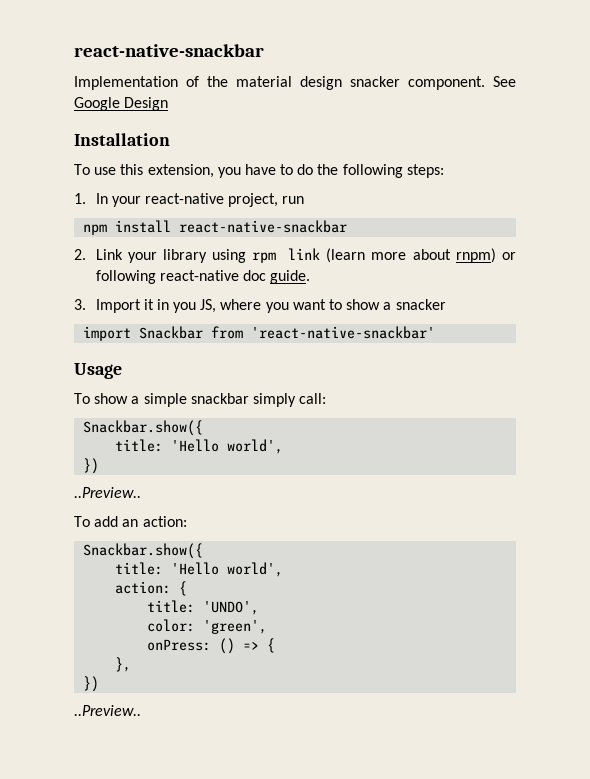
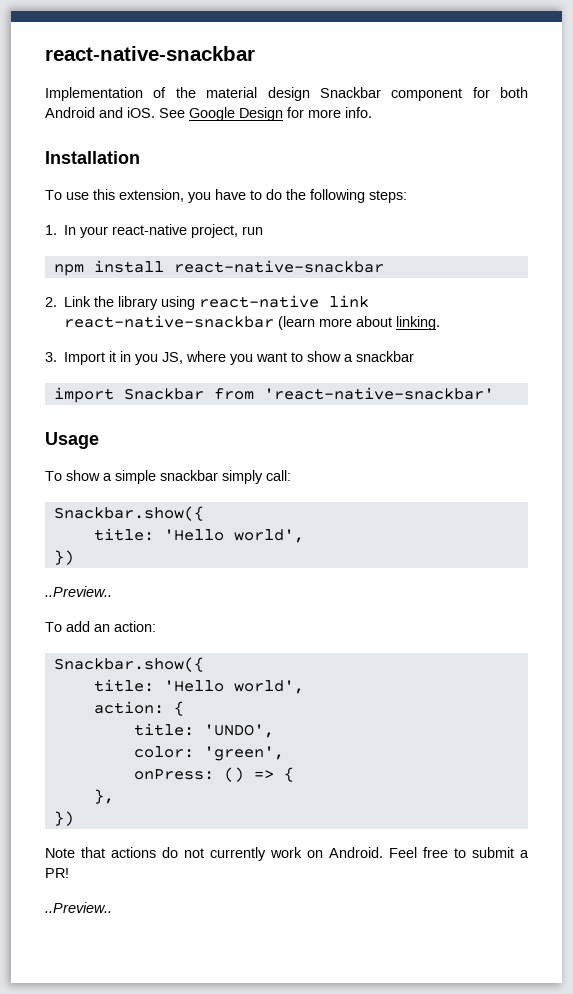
- Implementation of the material design snacker component.
+ Implementation of the material design Snackbar component for both Android and iOS.
- See Google Design
+ See Google Design for more info.
- 2. Link your library using rpm link (learn more about rnpm) or following react-native doc guide.
+ 2. Link the library using react-native link react-native-snackbar (learn more about linking.
- 3. Import it in you JS, where you want to show a snacker
+ 3. Import it in you JS, where you want to show a snackbar
+ Note that actions do not currently work on Android. Feel free to submit a PR!

